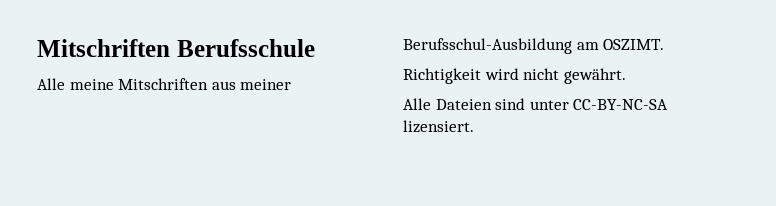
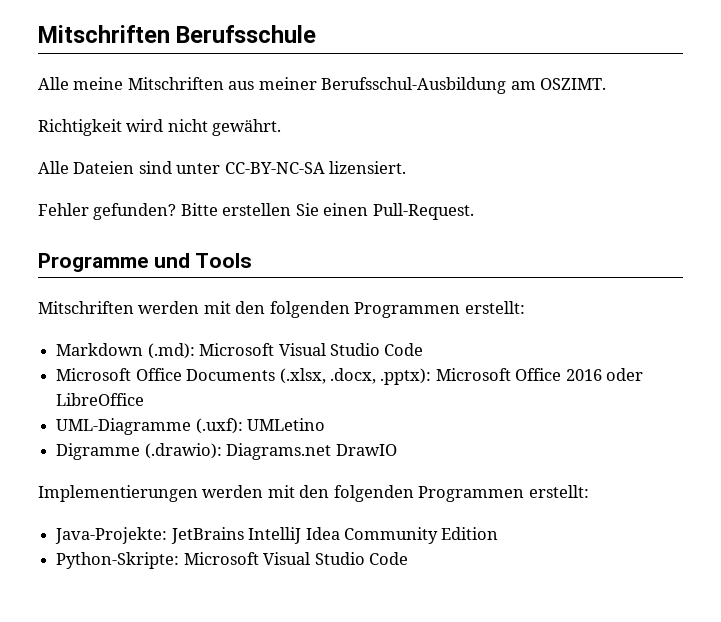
+ Fehler gefunden? Bitte erstellen Sie einen Pull-Request.
+ Programme und Tools
+ Mitschriften werden mit den folgenden Programmen erstellt:
+ Markdown (.md): Microsoft Visual Studio Code
+ Microsoft Office Documents (.xlsx, .docx, .pptx): Microsoft Office 2016 oder LibreOffice
+ UML-Diagramme (.uxf): UMLetino
+ Digramme (.drawio): Diagrams.net DrawIO
+ Implementierungen werden mit den folgenden Programmen erstellt:
+ Java-Projekte: JetBrains IntelliJ Idea Community Edition
+ Python-Skripte: Microsoft Visual Studio Code

